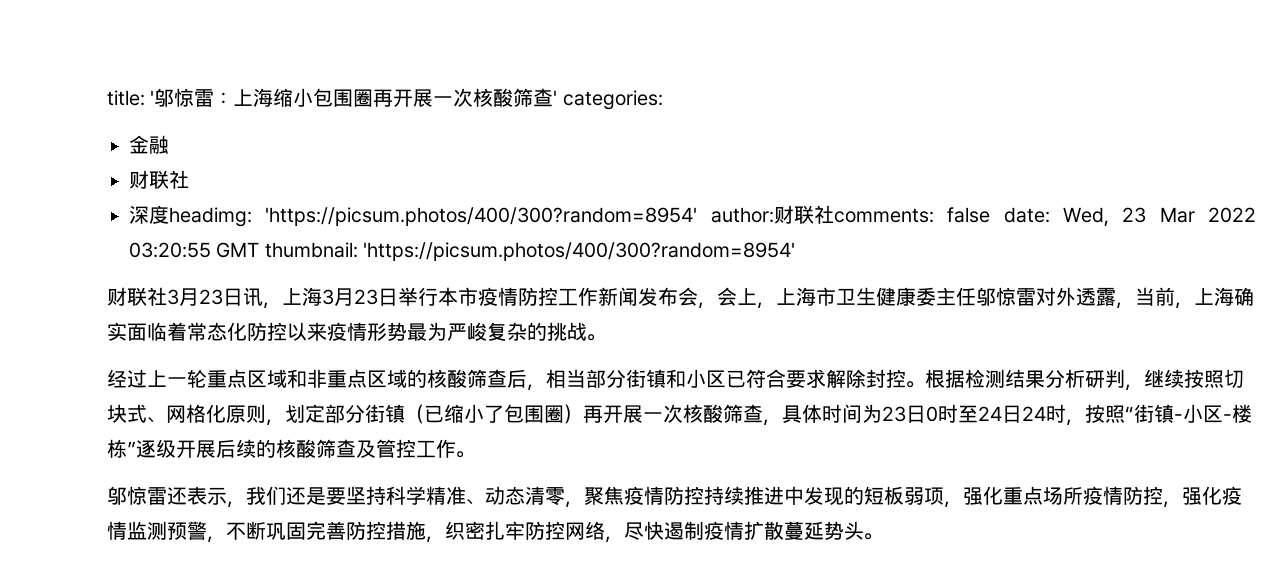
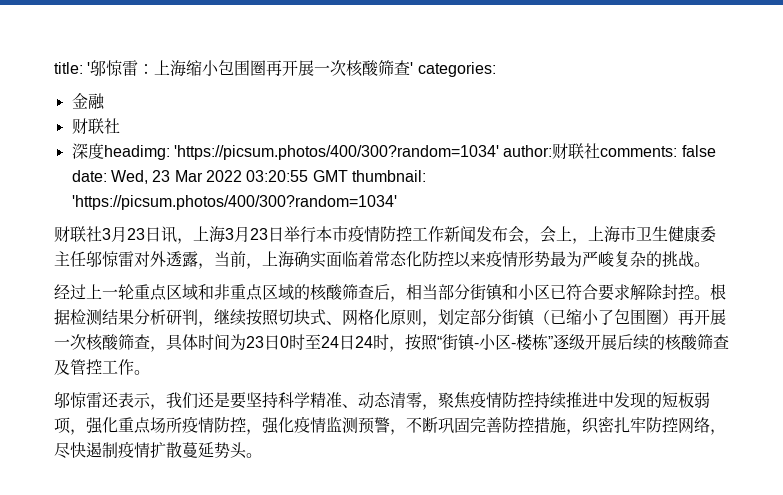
- 深度headimg: 'https://picsum.photos/400/300?random=8954' author:财联社comments: false date: Wed, 23 Mar 2022 03:20:55 GMT thumbnail: 'https://picsum.photos/400/300?random=8954'
+ 深度headimg: 'https://picsum.photos/400/300?random=1034' author:财联社comments: false date: Wed, 23 Mar 2022 03:20:55 GMT thumbnail: 'https://picsum.photos/400/300?random=1034'

